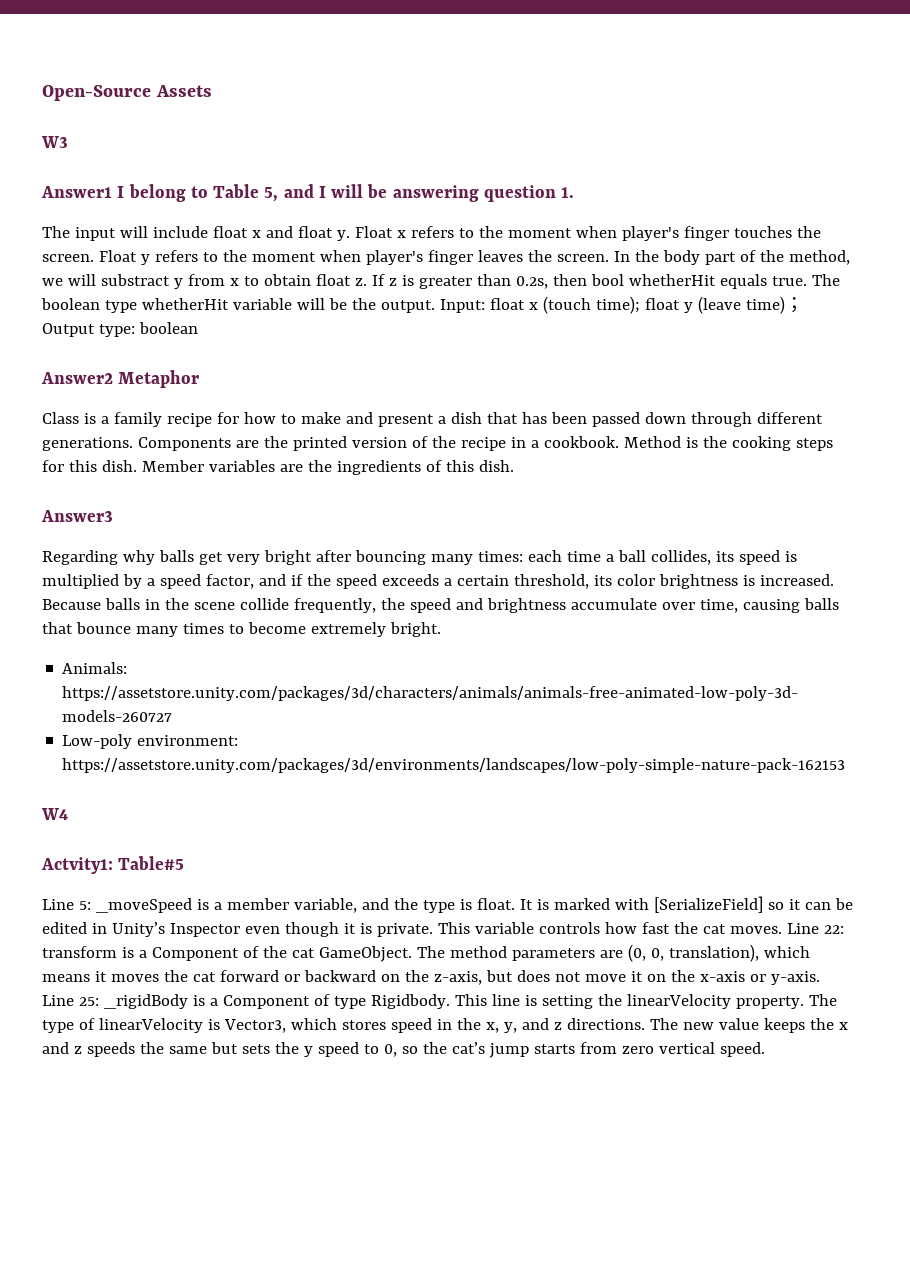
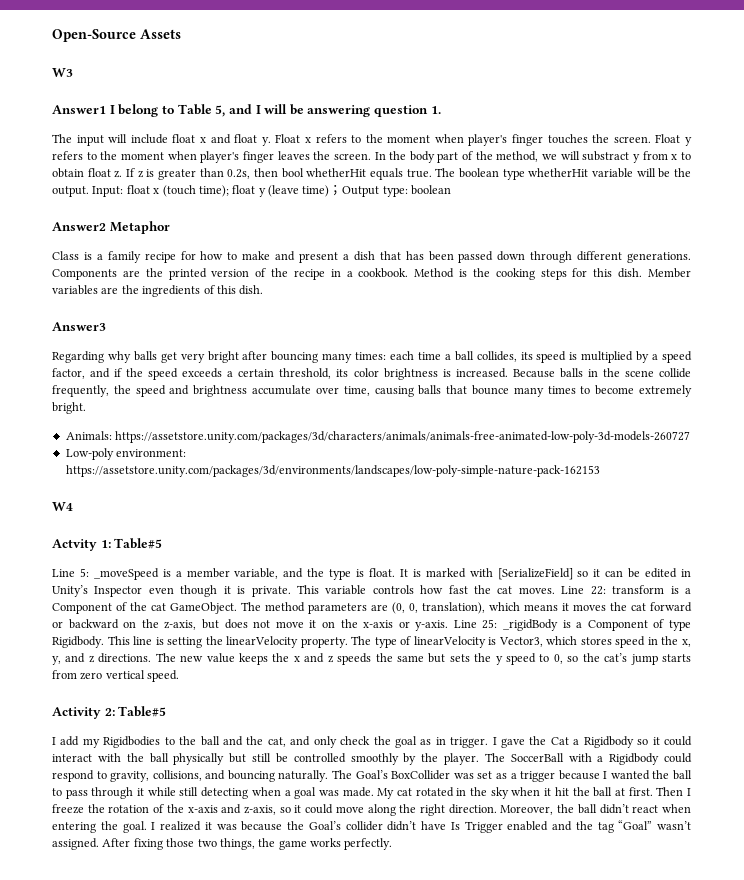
- Actvity1: Table#5
+ Actvity 1: Table#5
+ Activity 2: Table#5
+ I add my Rigidbodies to the ball and the cat, and only check the goal as in trigger. I gave the Cat a Rigidbody so it could interact with the ball physically but still be controlled smoothly by the player. The SoccerBall with a Rigidbody could respond to gravity, collisions, and bouncing naturally. The Goal’s BoxCollider was set as a trigger because I wanted the ball to pass through it while still detecting when a goal was made. My cat rotated in the sky when it hit the ball at first. Then I freeze the rotation of the x-axis and z-axis, so it could move along the right direction. Moreover, the ball didn’t react when entering the goal. I realized it was because the Goal’s collider didn’t have Is Trigger enabled and the tag “Goal” wasn’t assigned. After fixing those two things, the game works perfectly.

